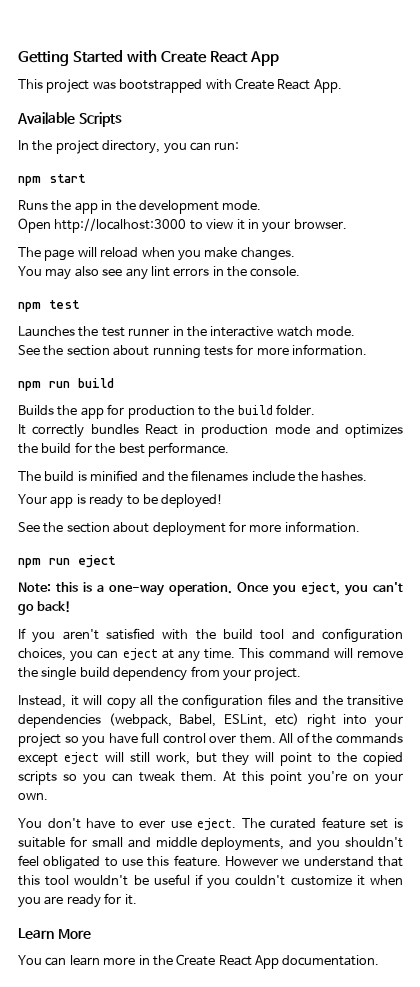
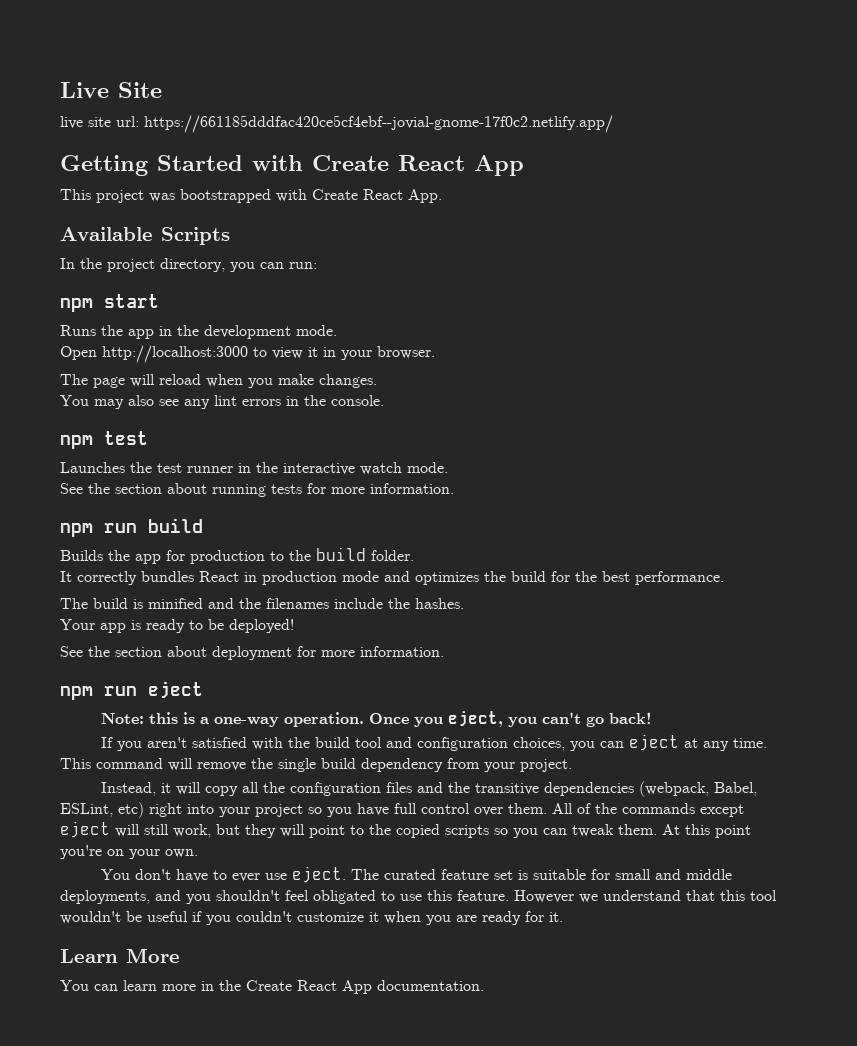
+ Live Site
+ live site url: https://661185dddfac420ce5cf4ebf--jovial-gnome-17f0c2.netlify.app/

